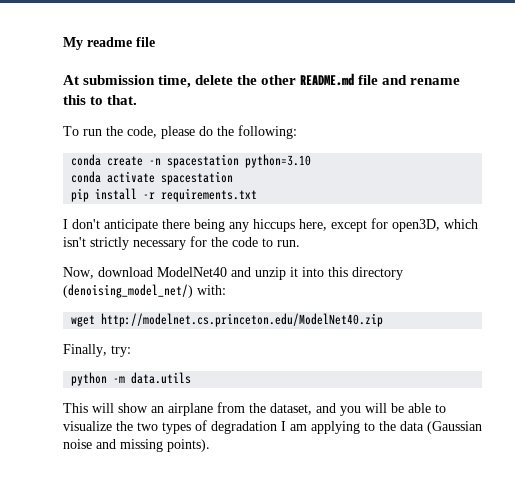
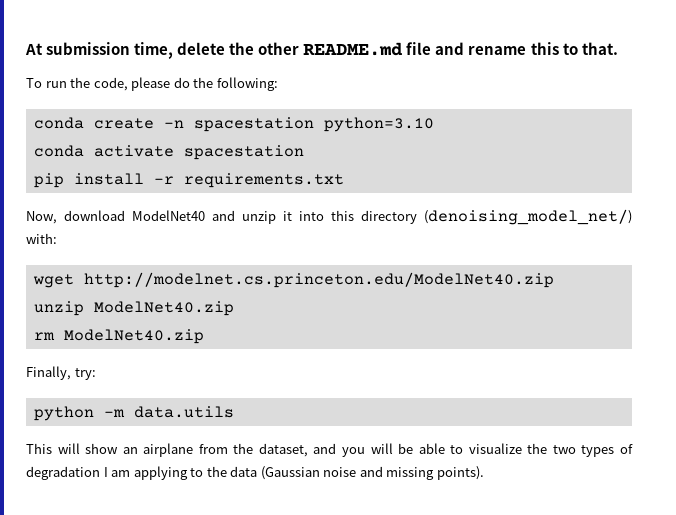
- My readme file
- I don't anticipate there being any hiccups here, except for open3D, which isn't strictly necessary for the code to run.
+ unzip ModelNet40.zip
+ rm ModelNet40.zip

